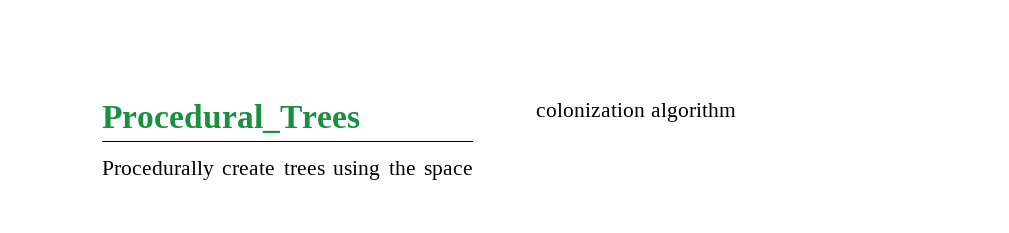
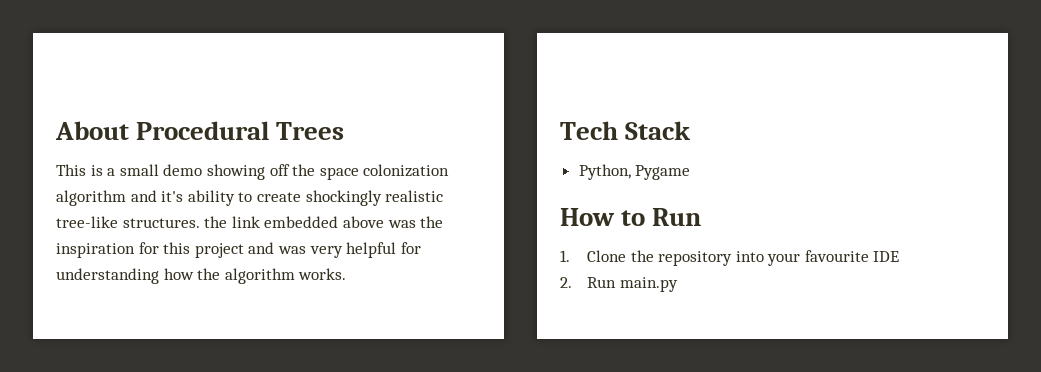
- Procedural_Trees
- Procedurally create trees using the space colonization algorithm
+ About Procedural Trees
+ This is a small demo showing off the space colonization algorithm and it's ability to create shockingly realistic tree-like structures. the link embedded above was the inspiration for this project and was very helpful for understanding how the algorithm works.
+ Tech Stack
+ Python, Pygame
+ How to Run
+ 1. Clone the repository into your favourite IDE
+ 2. Run main.py

